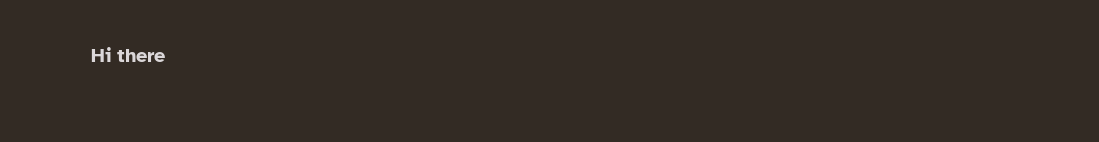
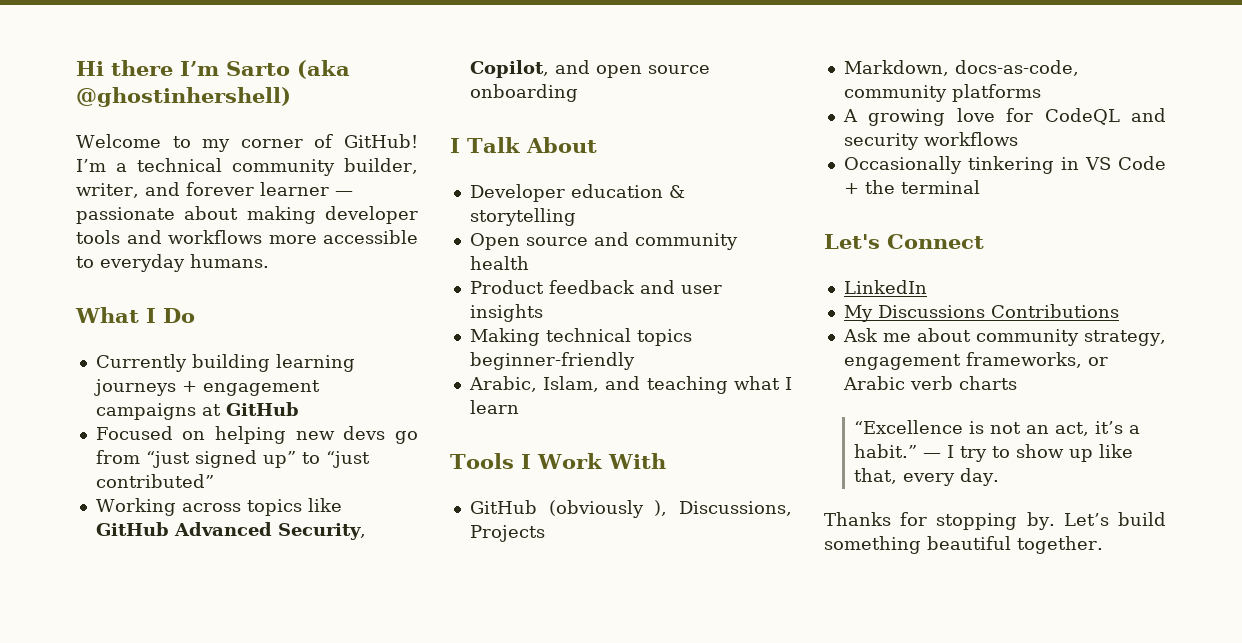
- Hi there
+ Hi there I’m Sarto (aka @ghostinhershell)
+ Welcome to my corner of GitHub! I’m a technical community builder, writer, and forever learner — passionate about making developer tools and workflows more accessible to everyday humans.
+ What I Do
+ Currently building learning journeys + engagement campaigns at GitHub
+ Focused on helping new devs go from “just signed up” to “just contributed”
+ Working across topics like GitHub Advanced Security, Copilot, and open source onboarding
+ I Talk About
+ Developer education & storytelling
+ Open source and community health
+ Product feedback and user insights
+ Making technical topics beginner-friendly
+ Arabic, Islam, and teaching what I learn
+ Tools I Work With
+ GitHub (obviously ), Discussions, Projects
+ Markdown, docs-as-code, community platforms
+ A growing love for CodeQL and security workflows
+ Occasionally tinkering in VS Code + the terminal
+ Let's Connect
+ LinkedIn
+ My Discussions Contributions
+ Ask me about community strategy, engagement frameworks, or Arabic verb charts
+ “Excellence is not an act, it’s a habit.” — I try to show up like that, every day.
+ Thanks for stopping by. Let’s build something beautiful together.

